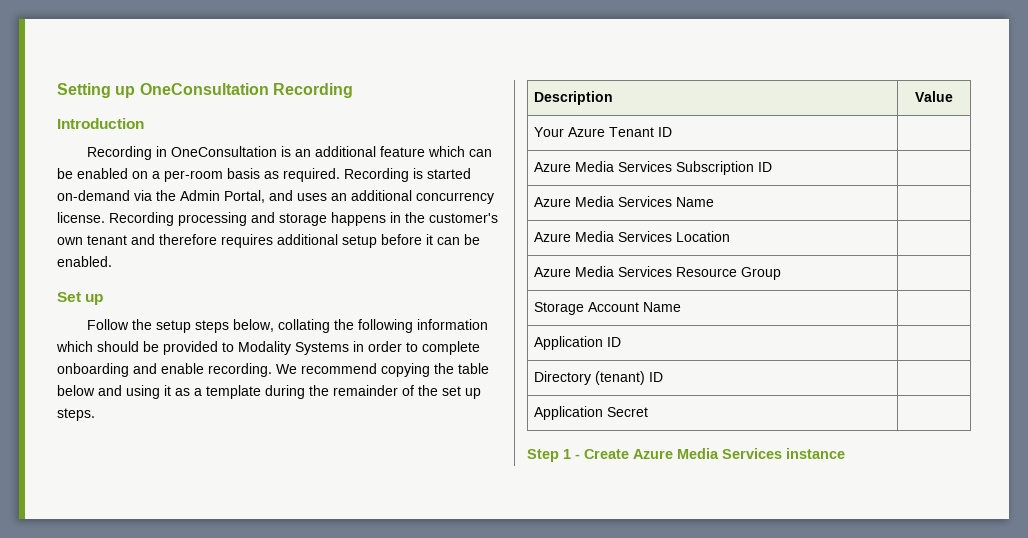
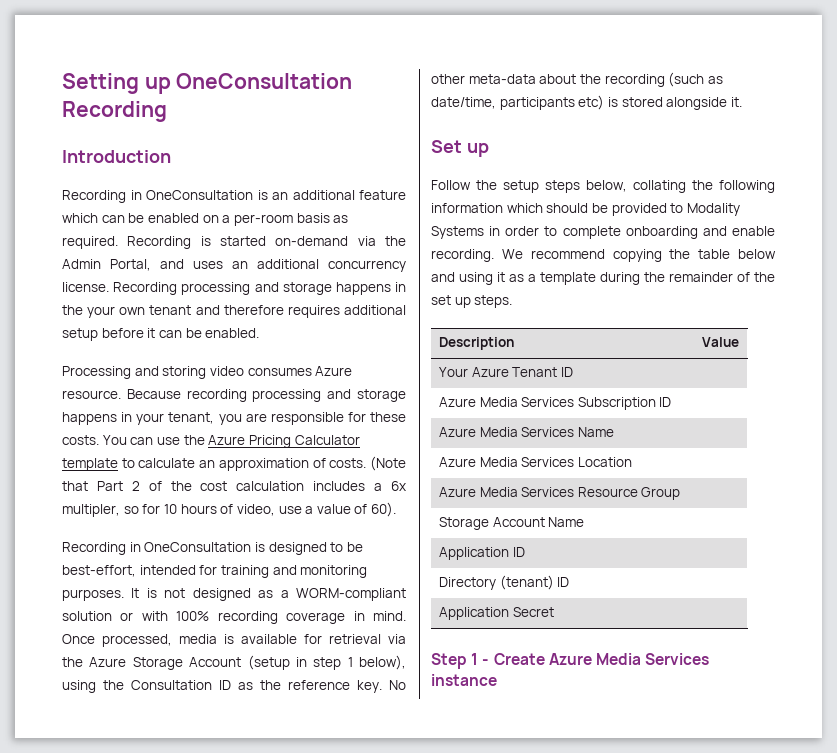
- Recording processing and storage happens in the customer's own tenant and therefore requires additional setup before it can be enabled.
+ Recording processing and storage happens in the your own tenant and therefore requires additional setup before it can be enabled.
+ Processing and storing video consumes Azure resource. Because recording processing and storage happens in your tenant, you are responsible for these costs. You can use the Azure Pricing Calculator template to calculate an approximation of costs. (Note that Part 2 of the cost calculation includes a 6x multipler, so for 10 hours of video, use a value of 60).
+ Recording in OneConsultation is designed to be best-effort, intended for training and monitoring purposes. It is not designed as a WORM-compliant solution or with 100% recording coverage in mind. Once processed, media is available for retrieval via the Azure Storage Account (setup in step 1 below), using the Consultation ID as the reference key. No other meta-data about the recording (such as date/time, participants etc) is stored alongside it.

